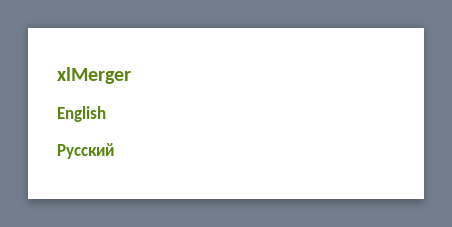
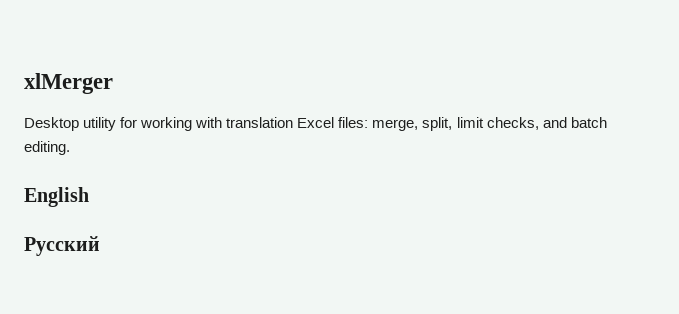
+ Desktop utility for working with translation Excel files: merge, split, limit checks, and batch editing.

